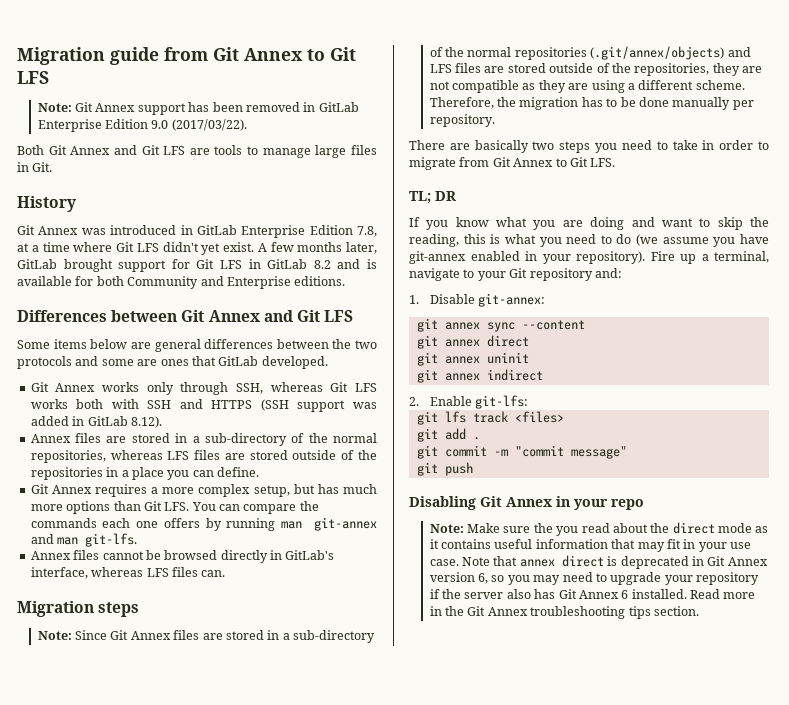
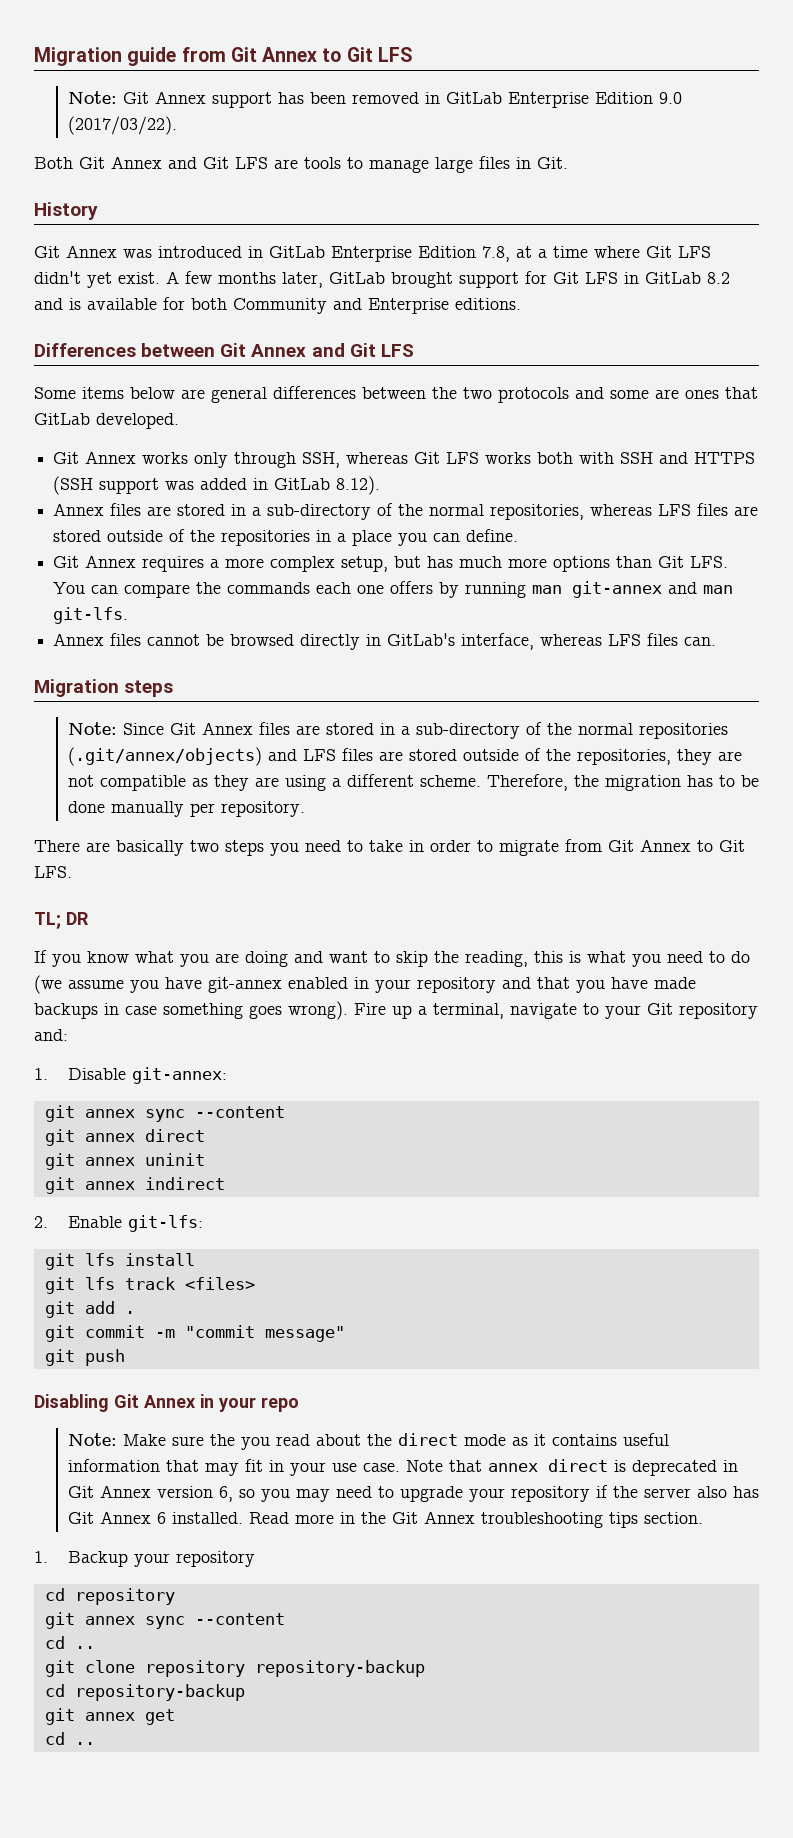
- If you know what you are doing and want to skip the reading, this is what you need to do (we assume you have git-annex enabled in your repository).
+ If you know what you are doing and want to skip the reading, this is what you need to do (we assume you have git-annex enabled in your repository and that you have made backups in case something goes wrong).
+ git lfs install
+ 1. Backup your repository
+ cd repository
+ git annex sync --content
+ cd ..
+ git clone repository repository-backup
+ cd repository-backup
+ git annex get
+ cd ..

